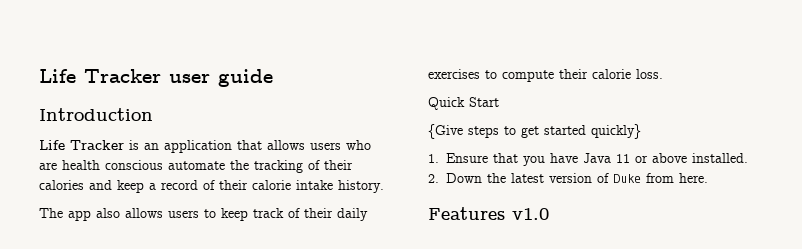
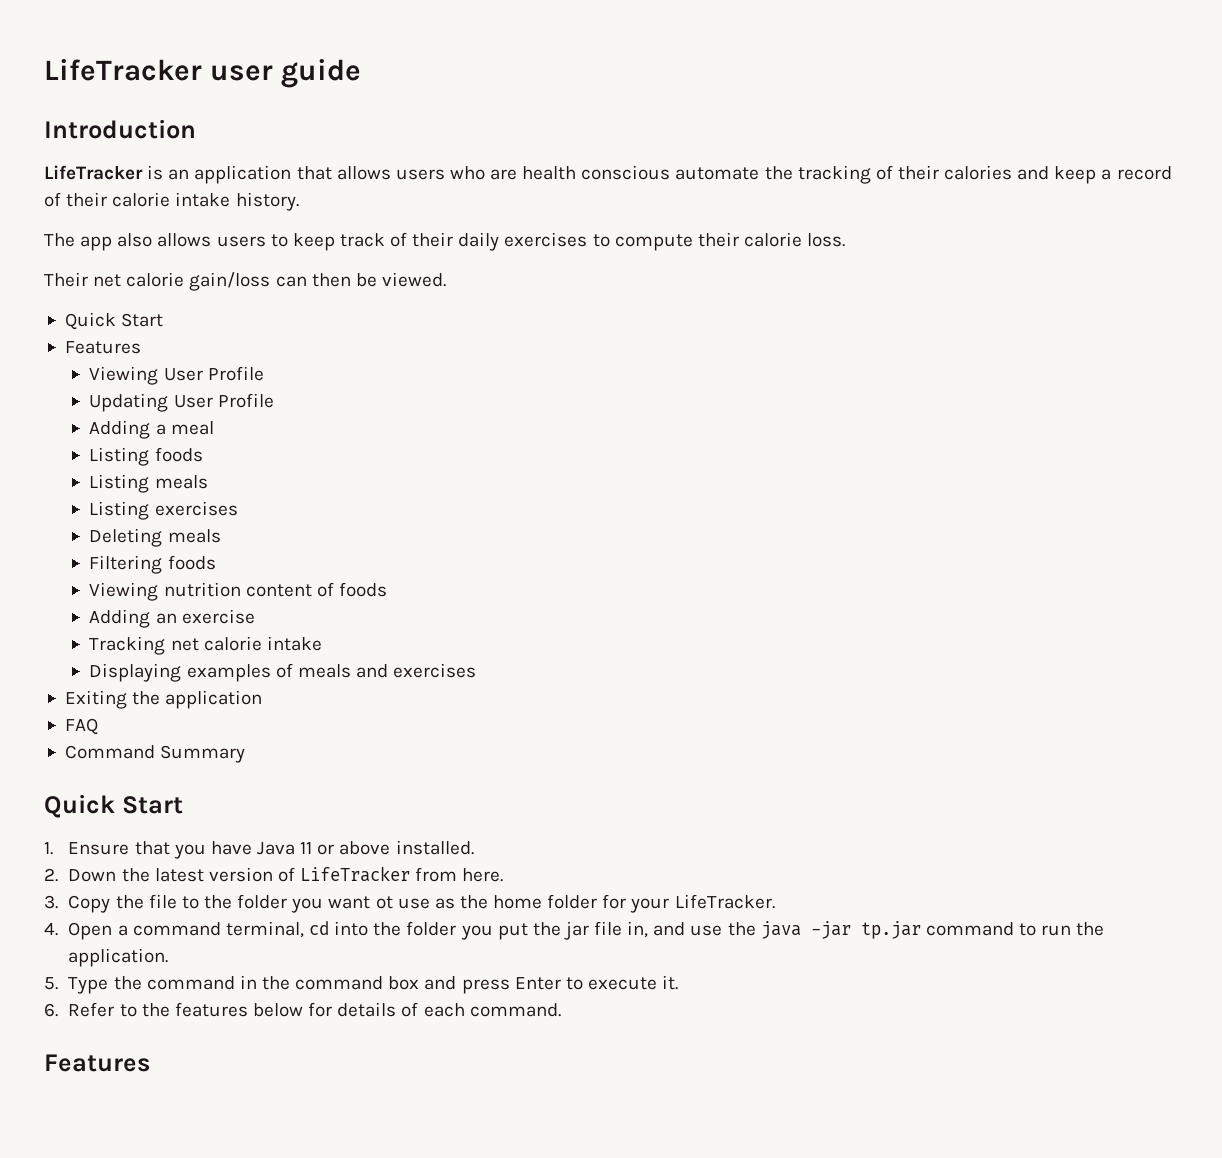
- Life Tracker user guide
+ LifeTracker user guide
- Life Tracker is an application that allows users who are health conscious automate the tracking of their calories and keep a record of their calorie intake history.
+ LifeTracker is an application that allows users who are health conscious automate the tracking of their calories and keep a record of their calorie intake history.
+ Their net calorie gain/loss can then be viewed.
  Quick Start
- {Give steps to get started quickly}
+ Features
+ Viewing User Profile
+ Updating User Profile
+ Adding a meal
+ Listing foods
+ Listing meals
+ Listing exercises
+ Deleting meals
+ Filtering foods
+ Viewing nutrition content of foods
+ Adding an exercise
+ Tracking net calorie intake
+ Displaying examples of meals and exercises
+ Exiting the application
+ FAQ
+ Command Summary
+ Quick Start
- 2. Down the latest version of Duke from here.
+ 2. Down the latest version of LifeTracker from here.
- Features v1.0
+ 3. Copy the file to the folder you want ot use as the home folder for your LifeTracker.
+ 4. Open a command terminal, cd into the folder you put the jar file in, and use the java -jar tp.jar command to run the application.
+ 5. Type the command in the command box and press Enter to execute it.
+ 6. Refer to the features below for details of each command.
+ Features

